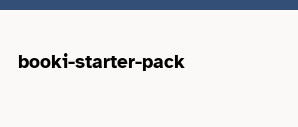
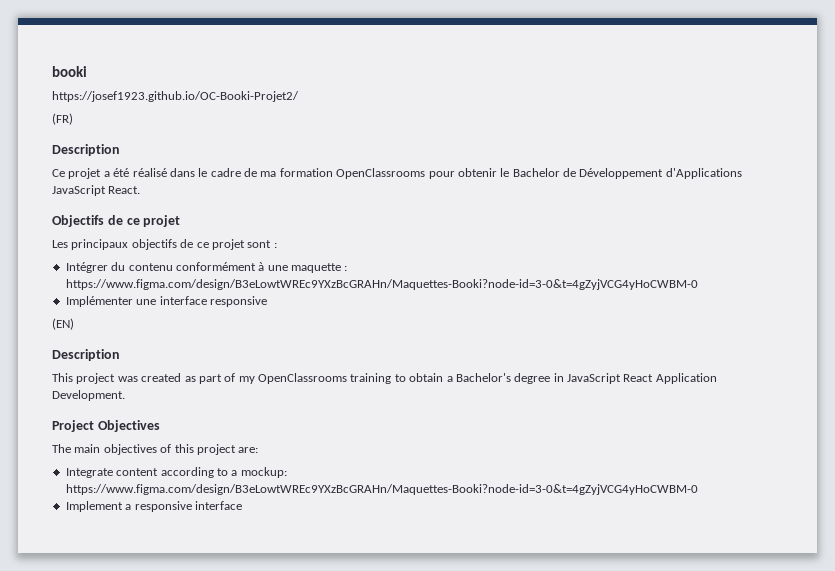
- booki-starter-pack
+ booki
+ https://josef1923.github.io/OC-Booki-Projet2/
+ (FR)
+ Description
+ Ce projet a été réalisé dans le cadre de ma formation OpenClassrooms pour obtenir le Bachelor de Développement d'Applications JavaScript React.
+ Objectifs de ce projet
+ Les principaux objectifs de ce projet sont :
+ Intégrer du contenu conformément à une maquette : https://www.figma.com/design/B3eLowtWREc9YXzBcGRAHn/Maquettes-Booki?node-id=3-0&t=4gZyjVCG4yHoCWBM-0
+ Implémenter une interface responsive
+ (EN)
+ Description
+ This project was created as part of my OpenClassrooms training to obtain a Bachelor's degree in JavaScript React Application Development.
+ Project Objectives
+ The main objectives of this project are:
+ Integrate content according to a mockup: https://www.figma.com/design/B3eLowtWREc9YXzBcGRAHn/Maquettes-Booki?node-id=3-0&t=4gZyjVCG4yHoCWBM-0
+ Implement a responsive interface

